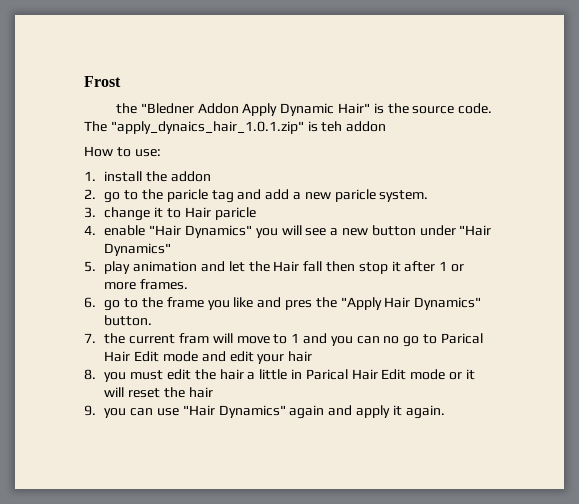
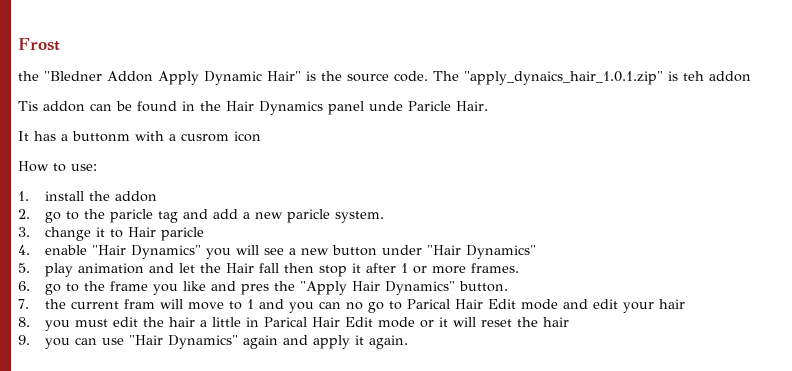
+ Tis addon can be found in the Hair Dynamics panel unde Paricle Hair.
+ It has a buttonm with a cusrom icon

